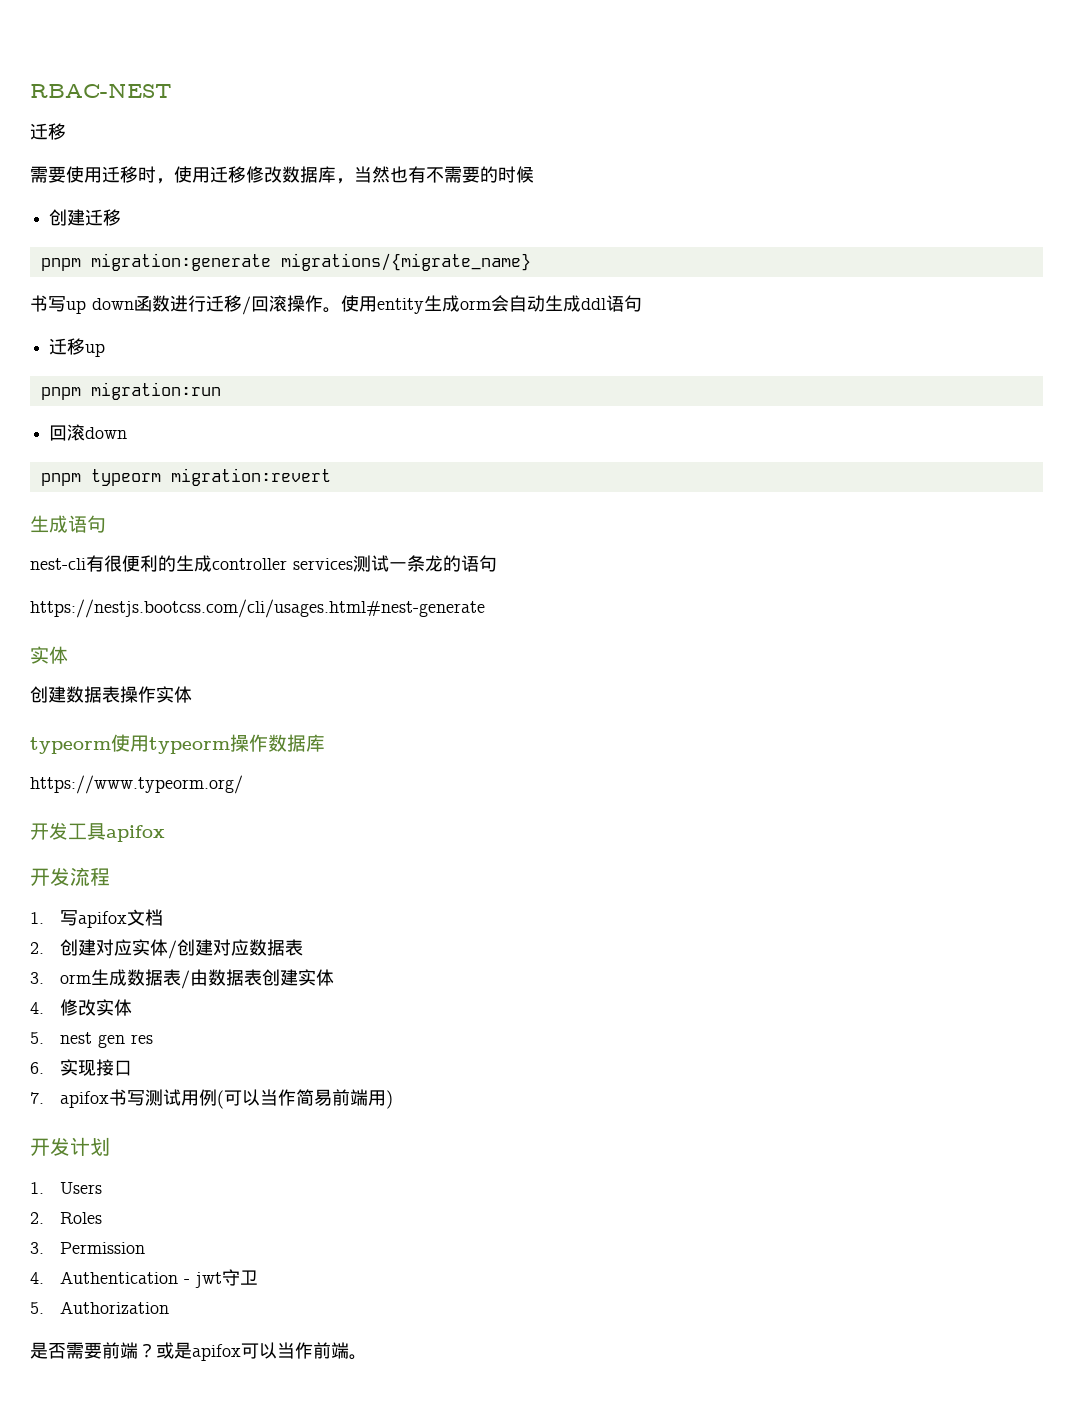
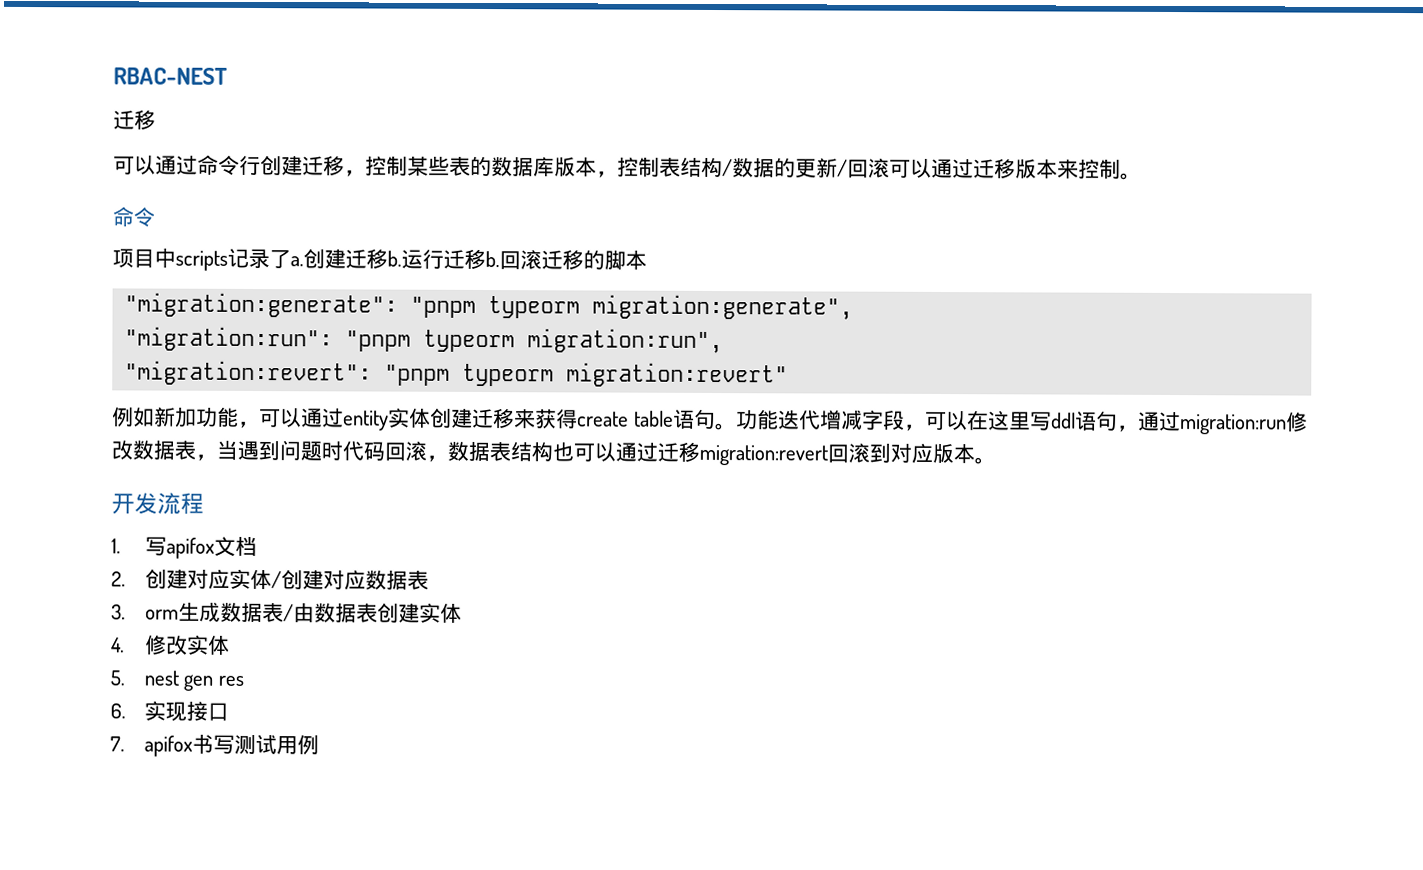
- 需要使用迁移时，使用迁移修改数据库，当然也有不需要的时候
- 创建迁移
- pnpm migration:generate migrations/{migrate_name}
- 书写up down函数进行迁移/回滚操作。使用entity生成orm会自动生成ddl语句
- 迁移up
- pnpm migration:run
- 回滚down
- pnpm typeorm migration:revert
- 生成语句
- nest-cli有很便利的生成controller services测试一条龙的语句
- https://nestjs.bootcss.com/cli/usages.html#nest-generate
- 实体
- 创建数据表操作实体
- typeorm使用typeorm操作数据库
- https://www.typeorm.org/
- 开发工具apifox
+ 可以通过命令行创建迁移，控制某些表的数据库版本，控制表结构/数据的更新/回滚可以通过迁移版本来控制。
+ 命令
+ 项目中scripts记录了a.创建迁移b.运行迁移b.回滚迁移的脚本
+ "migration:generate": "pnpm typeorm migration:generate",
+ "migration:run": "pnpm typeorm migration:run",
+ "migration:revert": "pnpm typeorm migration:revert"
+ 例如新加功能，可以通过entity实体创建迁移来获得create table语句。功能迭代增减字段，可以在这里写ddl语句，通过migration:run修改数据表，当遇到问题时代码回滚，数据表结构也可以通过迁移migration:revert回滚到对应版本。
- 7. apifox书写测试用例(可以当作简易前端用)
- 开发计划
- 1. Users
- 2. Roles
- 3. Permission
- 4. Authentication - jwt守卫
- 5. Authorization
- 是否需要前端？或是apifox可以当作前端。
+ 7. apifox书写测试用例

